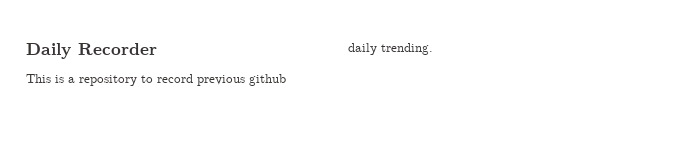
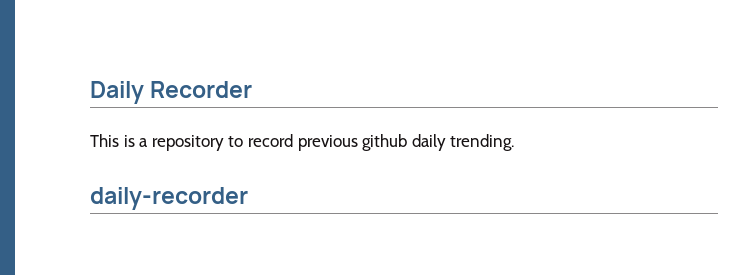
+ daily-recorder

